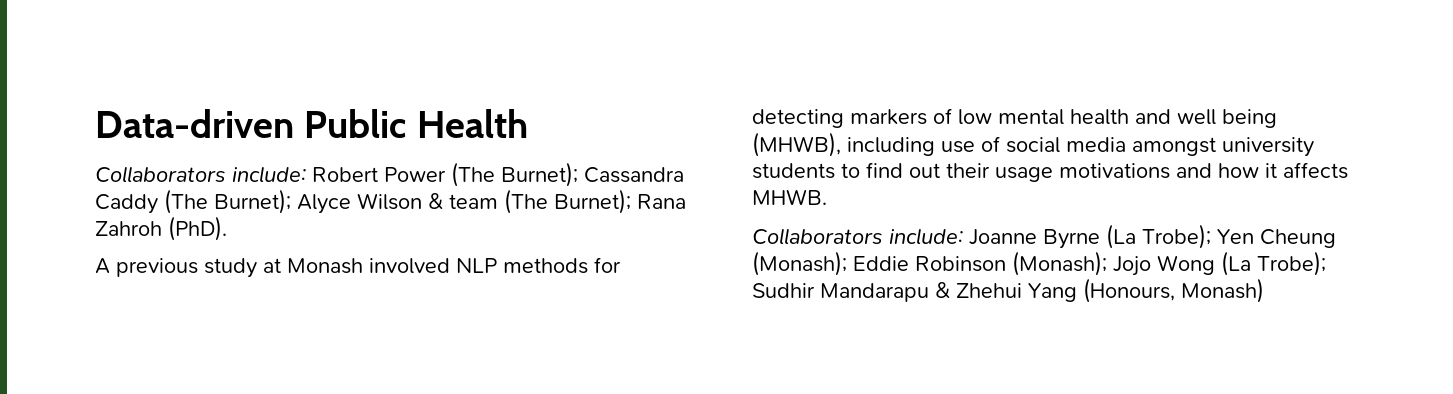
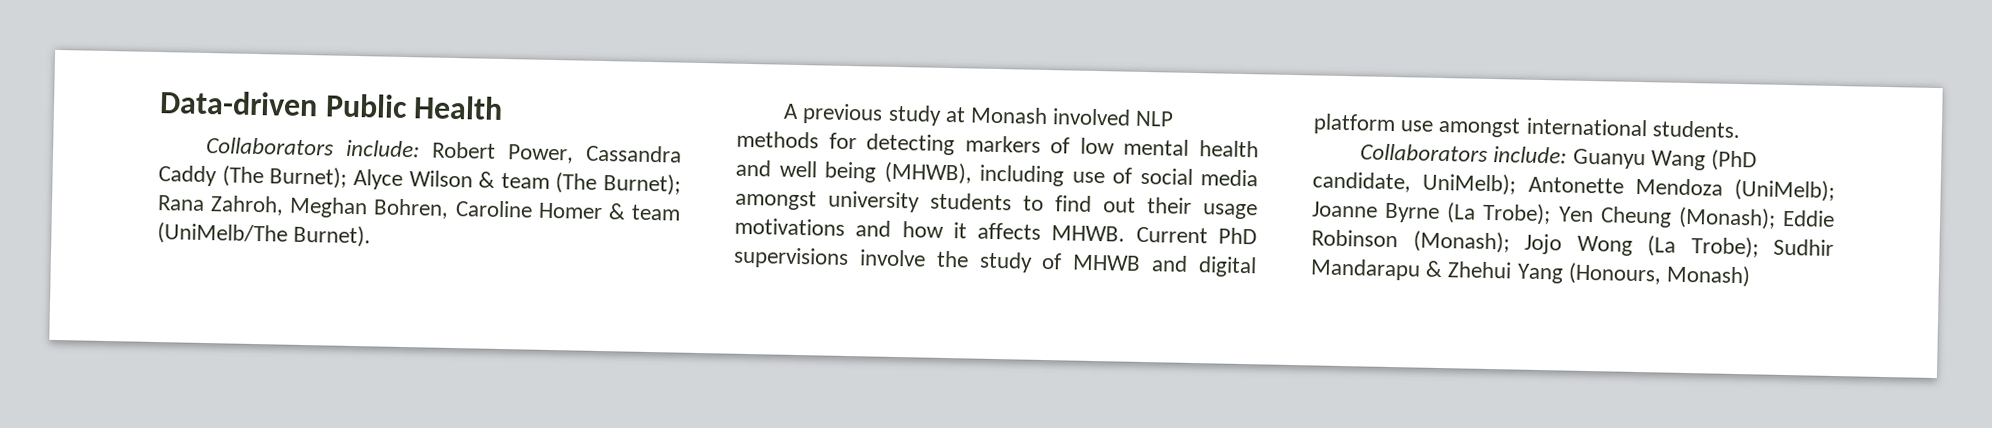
- Collaborators include: Robert Power (The Burnet); Cassandra Caddy (The Burnet); Alyce Wilson & team (The Burnet); Rana Zahroh (PhD).
+ Collaborators include: Robert Power, Cassandra Caddy (The Burnet); Alyce Wilson & team (The Burnet); Rana Zahroh, Meghan Bohren, Caroline Homer & team (UniMelb/The Burnet).
- A previous study at Monash involved NLP methods for detecting markers of low mental health and well being (MHWB), including use of social media amongst university students to find out their usage motivations and how it affects MHWB.
- Collaborators include: Joanne Byrne (La Trobe); Yen Cheung (Monash); Eddie Robinson (Monash); Jojo Wong (La Trobe); Sudhir Mandarapu & Zhehui Yang (Honours, Monash)
+ A previous study at Monash involved NLP methods for detecting markers of low mental health and well being (MHWB), including use of social media amongst university students to find out their usage motivations and how it affects MHWB. Current PhD supervisions involve the study of MHWB and digital platform use amongst international students.
+ Collaborators include: Guanyu Wang (PhD candidate, UniMelb); Antonette Mendoza (UniMelb); Joanne Byrne (La Trobe); Yen Cheung (Monash); Eddie Robinson (Monash); Jojo Wong (La Trobe); Sudhir Mandarapu & Zhehui Yang (Honours, Monash)

